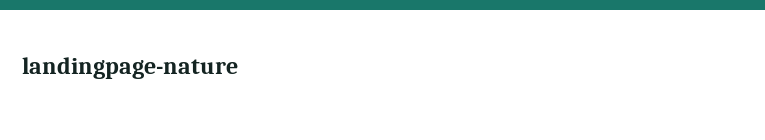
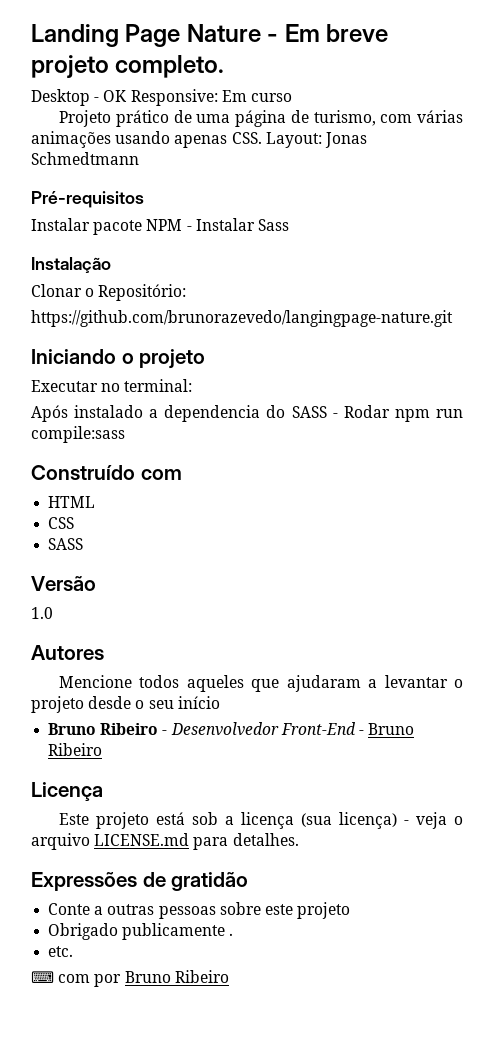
- landingpage-nature
+ Landing Page Nature - Em breve projeto completo.
+ Desktop - OK Responsive: Em curso
+ Projeto prático de uma página de turismo, com várias animações usando apenas CSS. Layout: Jonas Schmedtmann
+ Pré-requisitos
+ Instalar pacote NPM - Instalar Sass
+ Instalação
+ Clonar o Repositório:
+ https://github.com/brunorazevedo/langingpage-nature.git
+ Iniciando o projeto
+ Executar no terminal:
+ Após instalado a dependencia do SASS - Rodar npm run compile:sass
+ Construído com
+ HTML
+ CSS
+ SASS
+ Versão
+ 1.0
+ Autores
+ Mencione todos aqueles que ajudaram a levantar o projeto desde o seu início
+ Bruno Ribeiro - Desenvolvedor Front-End - Bruno Ribeiro
+ Licença
+ Este projeto está sob a licença (sua licença) - veja o arquivo LICENSE.md para detalhes.
+ Expressões de gratidão
+ Conte a outras pessoas sobre este projeto
+ Obrigado publicamente .
+ etc.
+ ⌨ com por Bruno Ribeiro

